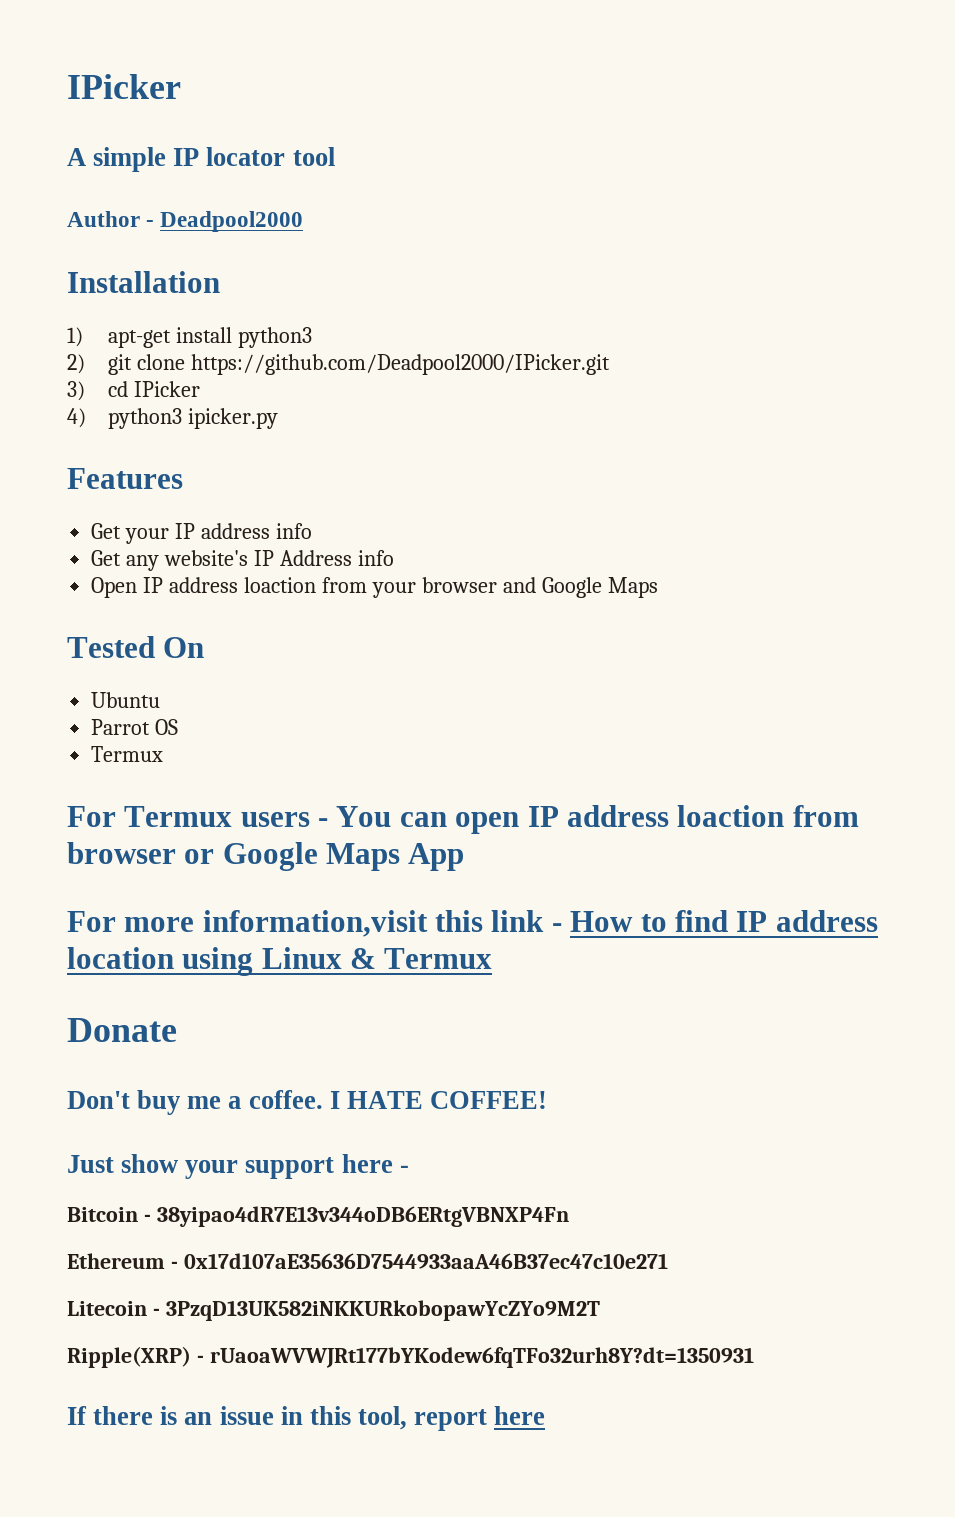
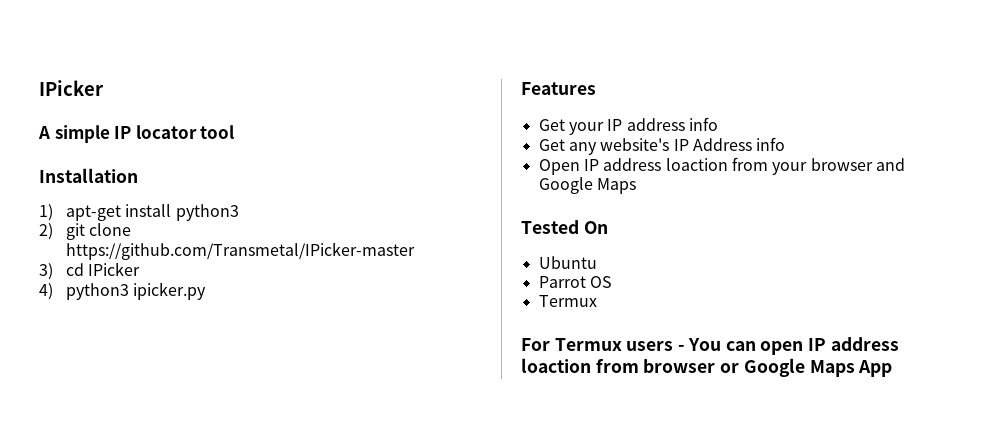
- Author - Deadpool2000
- 2) git clone https://github.com/Deadpool2000/IPicker.git
+ 2) git clone https://github.com/Transmetal/IPicker-master
- For more information,visit this link - How to find IP address location using Linux & Termux
- Donate
- Don't buy me a coffee. I HATE COFFEE!
- Just show your support here -
- Bitcoin - 38yipao4dR7E13v344oDB6ERtgVBNXP4Fn
- Ethereum - 0x17d107aE35636D7544933aaA46B37ec47c10e271
- Litecoin - 3PzqD13UK582iNKKURkobopawYcZYo9M2T
- Ripple(XRP) - rUaoaWVWJRt177bYKodew6fqTFo32urh8Y?dt=1350931
- If there is an issue in this tool, report here

